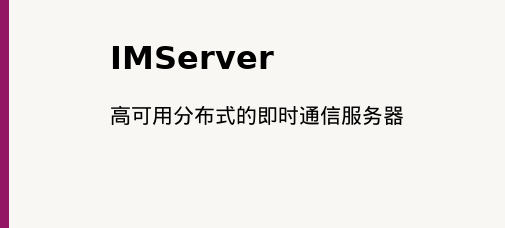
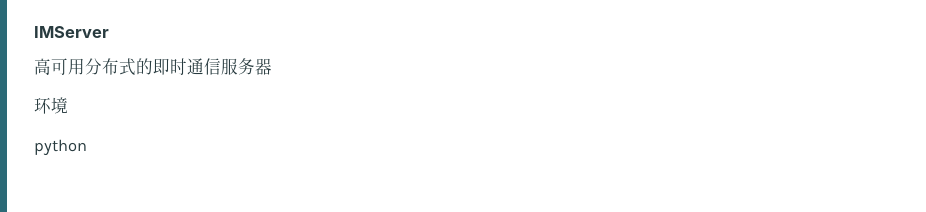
+ 环境
+ python

